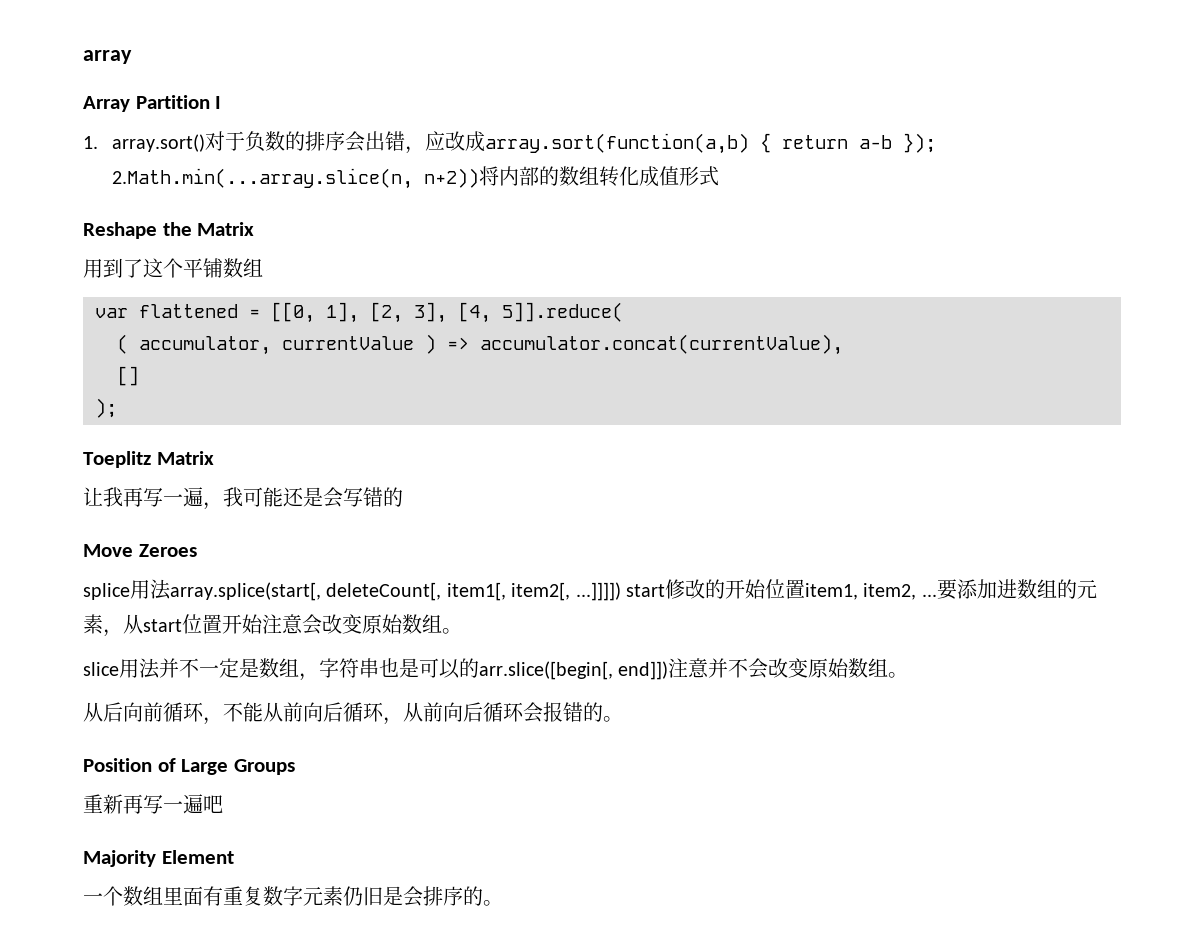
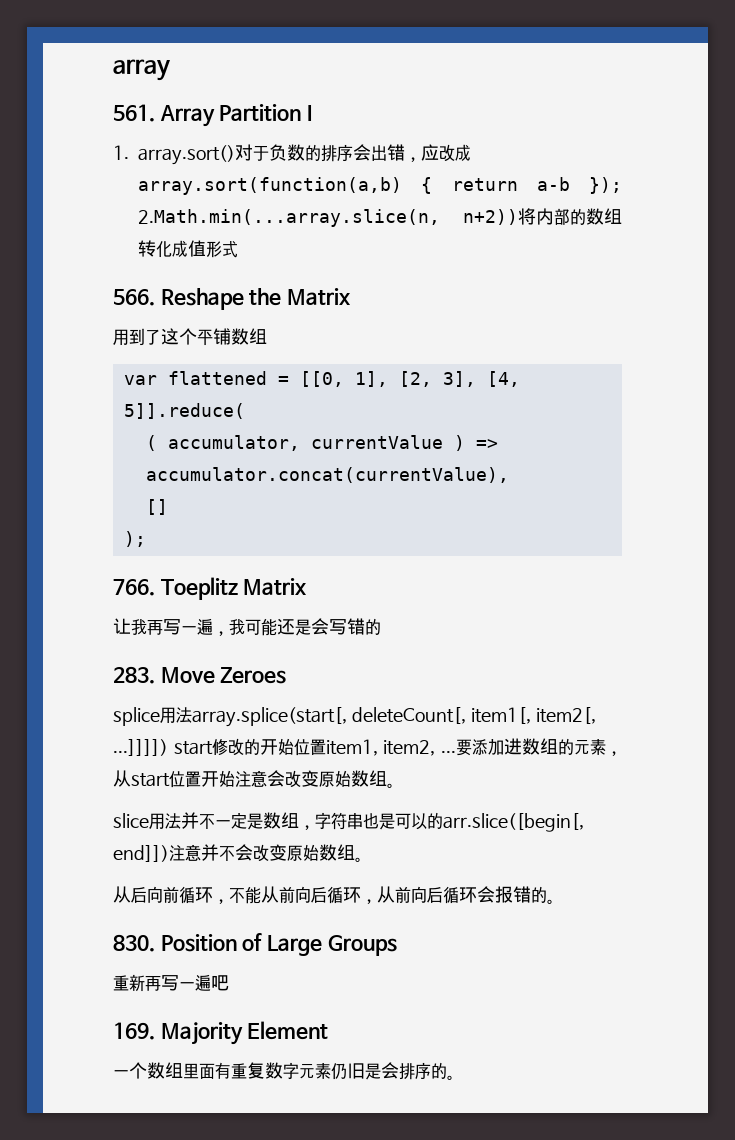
- Array Partition I
+ 561. Array Partition I
- Reshape the Matrix
+ 566. Reshape the Matrix
- Toeplitz Matrix
+ 766. Toeplitz Matrix
- Move Zeroes
+ 283. Move Zeroes
- Position of Large Groups
+ 830. Position of Large Groups
- Majority Element
+ 169. Majority Element

